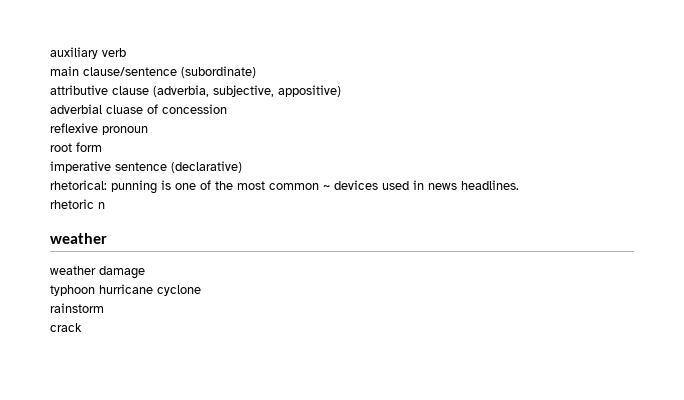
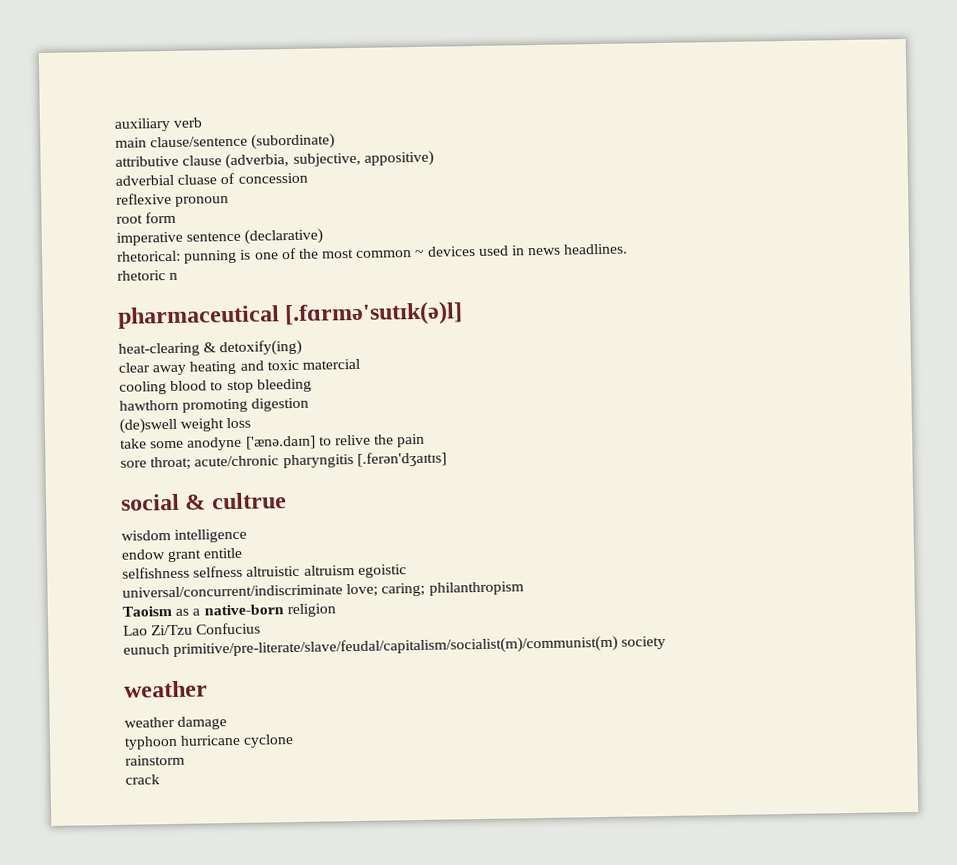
+ pharmaceutical [.fɑrmə'sutɪk(ə)l]
+ heat-clearing & detoxify(ing)
+ clear away heating and toxic matercial
+ cooling blood to stop bleeding
+ hawthorn promoting digestion
+ (de)swell weight loss
+ take some anodyne ['ænə.daɪn] to relive the pain
+ sore throat; acute/chronic pharyngitis [.ferən'dʒaɪtɪs]
+ social & cultrue
+ wisdom intelligence
+ endow grant entitle
+ selfishness selfness altruistic altruism egoistic
+ universal/concurrent/indiscriminate love; caring; philanthropism
+ Taoism as a native-born religion
+ Lao Zi/Tzu Confucius
+ eunuch primitive/pre-literate/slave/feudal/capitalism/socialist(m)/communist(m) society

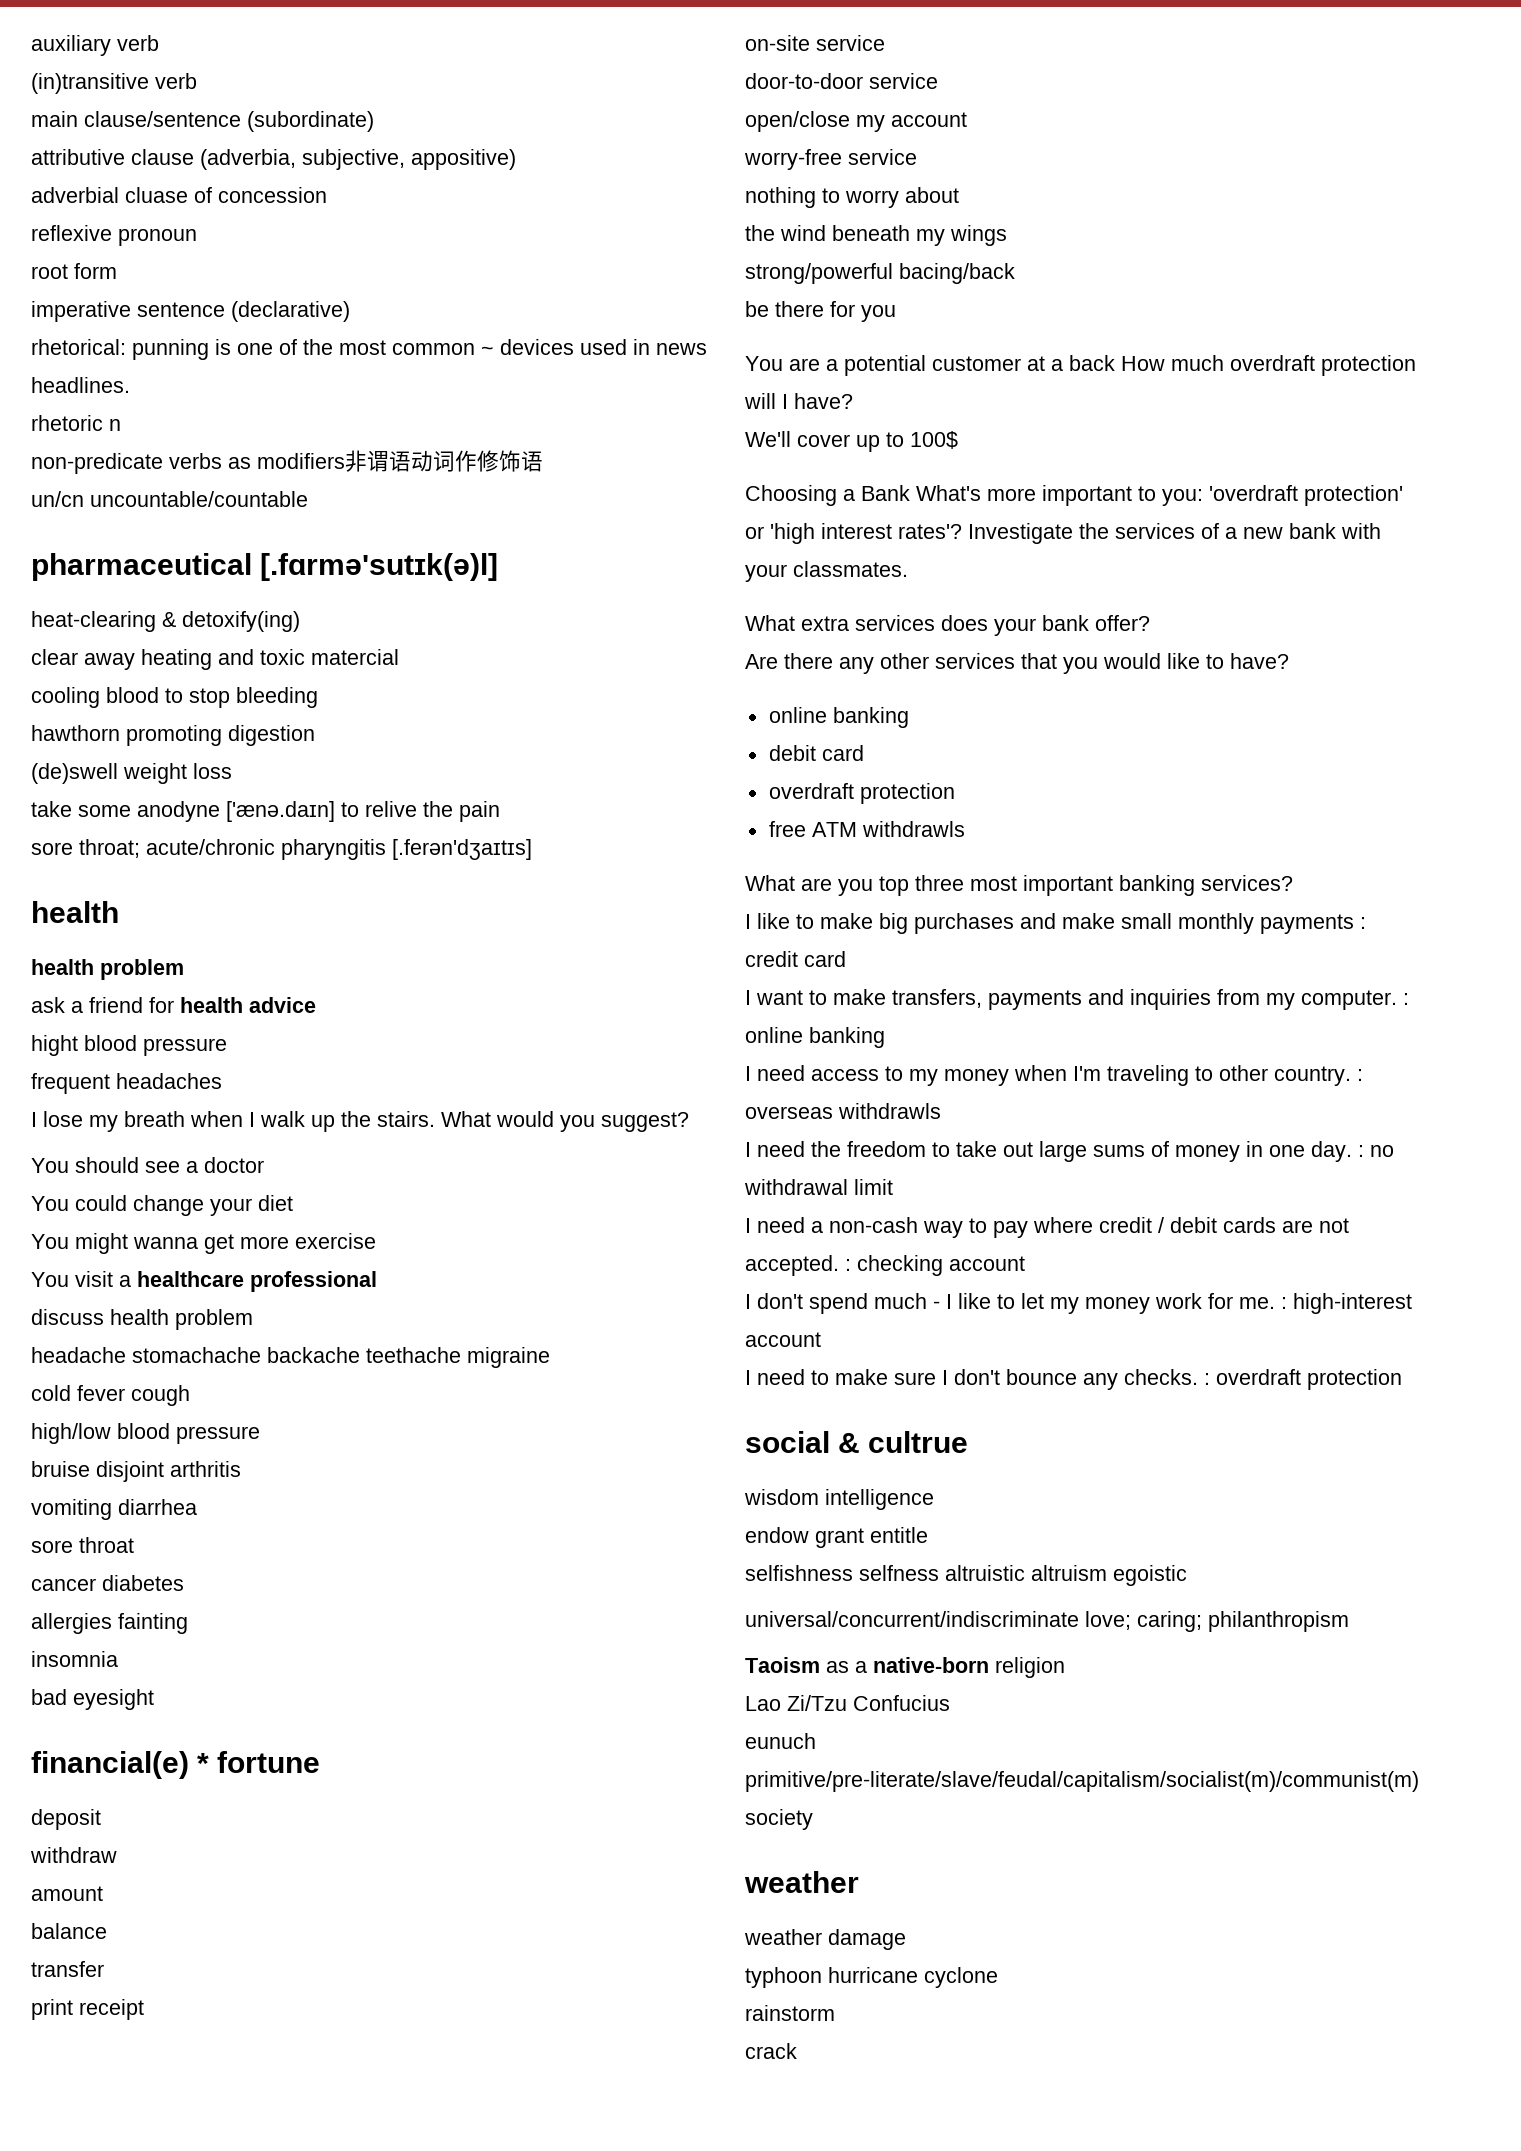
+ (in)transitive verb
+ non-predicate verbs as modifiers非谓语动词作修饰语
+ un/cn uncountable/countable
  sore throat; acute/chronic pharyngitis [.ferən'dʒaɪtɪs]
+ health
+ health problem
+ ask a friend for health advice
+ hight blood pressure
+ frequent headaches
+ I lose my breath when I walk up the stairs. What would you suggest?
+ You should see a doctor
+ You could change your diet
+ You might wanna get more exercise
+ You visit a healthcare professional
+ discuss health problem
+ headache stomachache backache teethache migraine
+ cold fever cough
+ high/low blood pressure
+ bruise disjoint arthritis
+ vomiting diarrhea
+ sore throat
+ cancer diabetes
+ allergies fainting
+ insomnia
+ bad eyesight
+ financial(e) * fortune
+ deposit
+ withdraw
+ amount
+ balance
+ transfer
+ print receipt
+ on-site service
+ door-to-door service
+ open/close my account
+ worry-free service
+ nothing to worry about
+ the wind beneath my wings
+ strong/powerful bacing/back
+ be there for you
+ You are a potential customer at a back How much overdraft protection will I have?
+ We'll cover up to 100$
+ Choosing a Bank What's more important to you: 'overdraft protection' or 'high interest rates'? Investigate the services of a new bank with your classmates.
+ What extra services does your bank offer?
+ Are there any other services that you would like to have?
+ online banking
+ debit card
+ overdraft protection
+ free ATM withdrawls
+ What are you top three most important banking services?
+ I like to make big purchases and make small monthly payments : credit card
+ I want to make transfers, payments and inquiries from my computer. : online banking
+ I need access to my money when I'm traveling to other country. : overseas withdrawls
+ I need the freedom to take out large sums of money in one day. : no withdrawal limit
+ I need a non-cash way to pay where credit / debit cards are not accepted. : checking account
+ I don't spend much - I like to let my money work for me. : high-interest account
+ I need to make sure I don't bounce any checks. : overdraft protection

